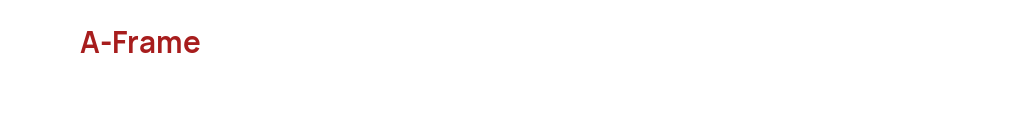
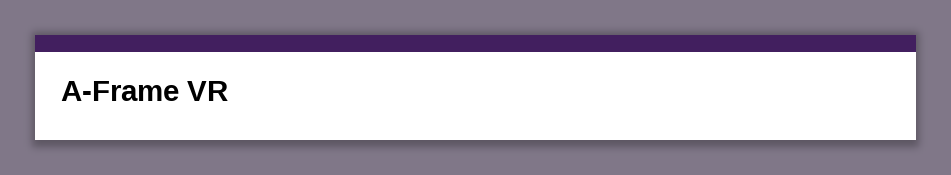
- A-Frame
+ A-Frame VR

